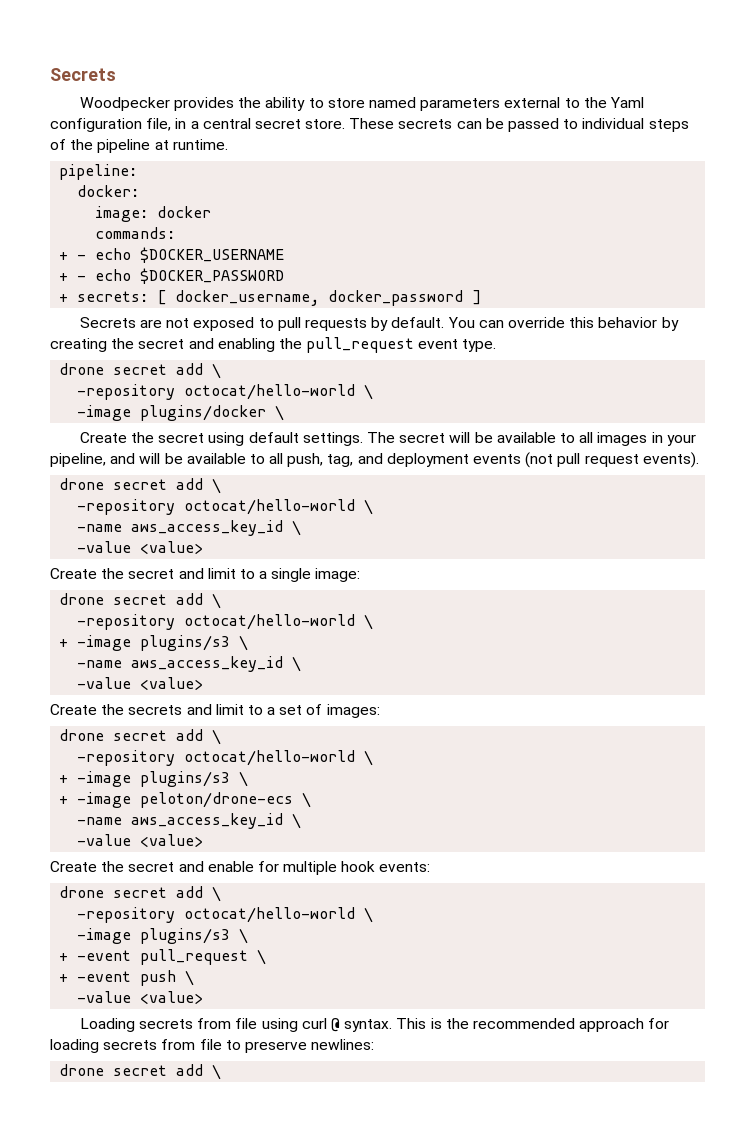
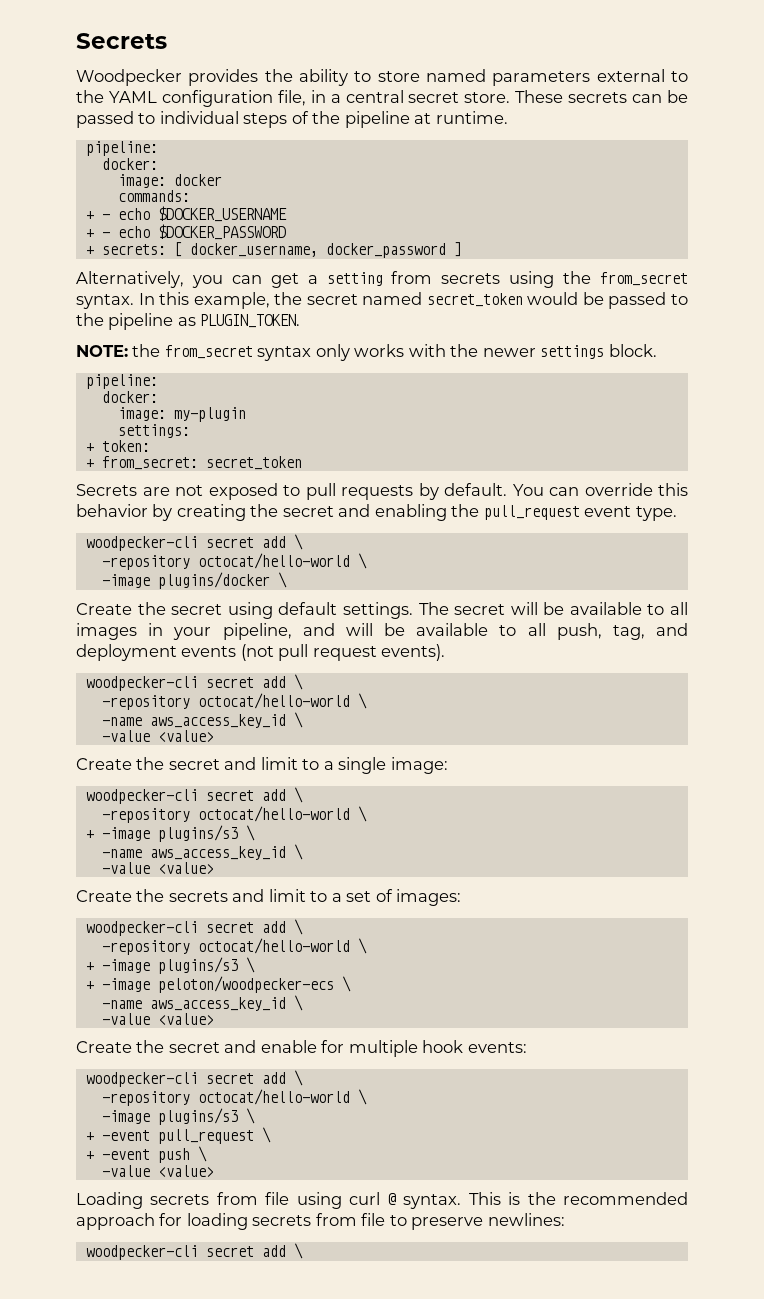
- Woodpecker provides the ability to store named parameters external to the Yaml configuration file, in a central secret store.
+ Woodpecker provides the ability to store named parameters external to the YAML configuration file, in a central secret store.
+ Alternatively, you can get a setting from secrets using the from_secret syntax. In this example, the secret named secret_token would be passed to the pipeline as PLUGIN_TOKEN.
+ NOTE: the from_secret syntax only works with the newer settings block.
+ pipeline:
+ docker:
+ image: my-plugin
+ settings:
+ + token:
+ + from_secret: secret_token
  You can override this behavior by creating the secret and enabling the pull_request event type.
- drone secret add \
+ woodpecker-cli secret add \
  The secret will be available to all images in your pipeline, and will be available to all push, tag, and deployment events (not pull request events).
- drone secret add \
+ woodpecker-cli secret add \
  Create the secret and limit to a single image:
- drone secret add \
+ woodpecker-cli secret add \
  Create the secrets and limit to a set of images:
- drone secret add \
+ woodpecker-cli secret add \
- + -image peloton/drone-ecs \
+ + -image peloton/woodpecker-ecs \
  Create the secret and enable for multiple hook events:
- drone secret add \
+ woodpecker-cli secret add \
  This is the recommended approach for loading secrets from file to preserve newlines:
- drone secret add \
+ woodpecker-cli secret add \

